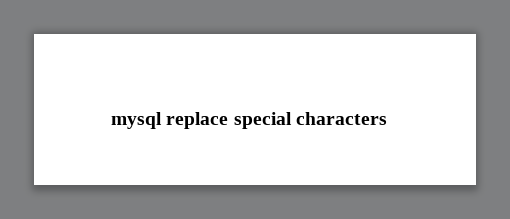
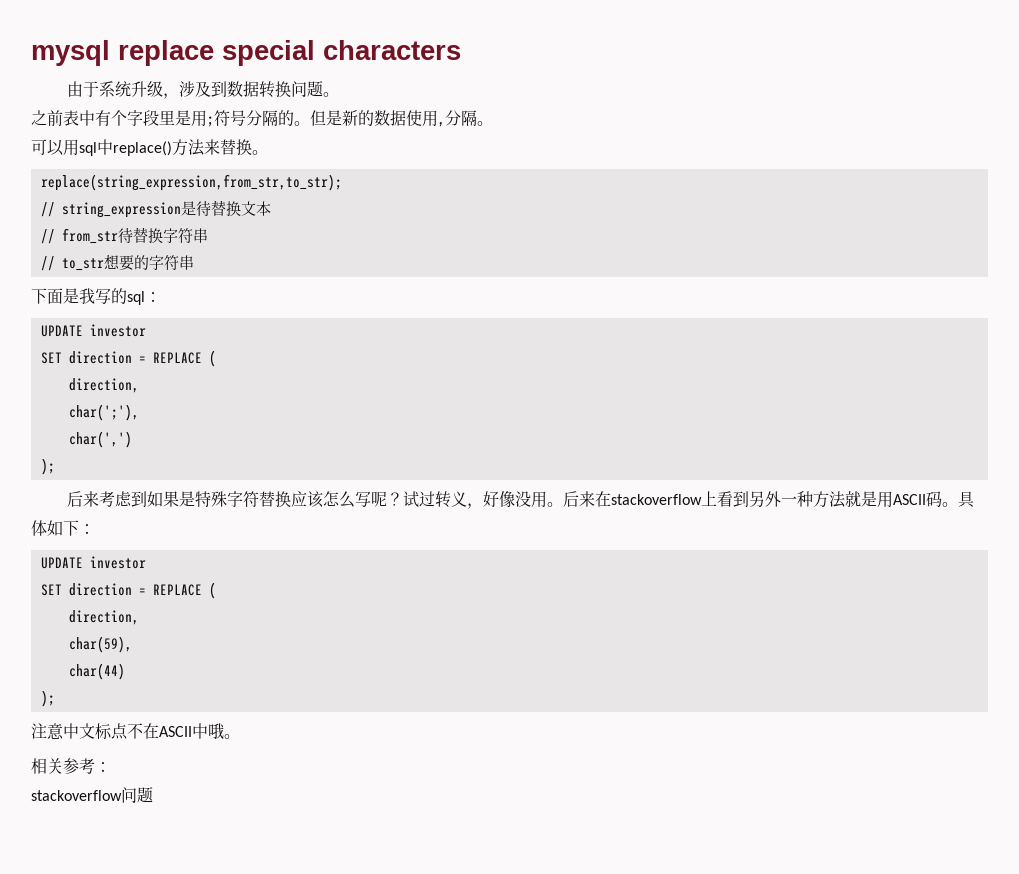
+ 由于系统升级，涉及到数据转换问题。
+ 之前表中有个字段里是用;符号分隔的。但是新的数据使用,分隔。
+ 可以用sql中replace()方法来替换。
+ replace(string_expression,from_str,to_str);
+ // string_expression是待替换文本
+ // from_str待替换字符串
+ // to_str想要的字符串
+ 下面是我写的sql：
+ UPDATE investor
+ SET direction = REPLACE (
+ direction,
+ char(';'),
+ char(',')
+ );
+ 后来考虑到如果是特殊字符替换应该怎么写呢？试过转义，好像没用。后来在stackoverflow上看到另外一种方法就是用ASCII码。具体如下：
+ UPDATE investor
+ SET direction = REPLACE (
+ direction,
+ char(59),
+ char(44)
+ );
+ 注意中文标点不在ASCII中哦。
+ 相关参考：
+ stackoverflow问题

